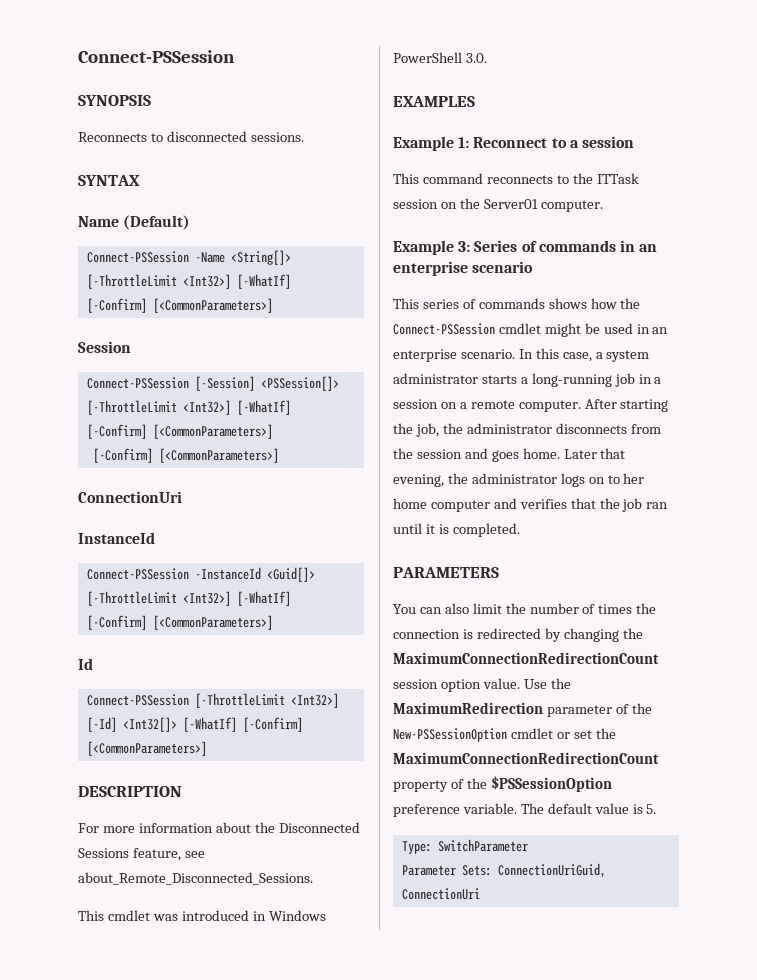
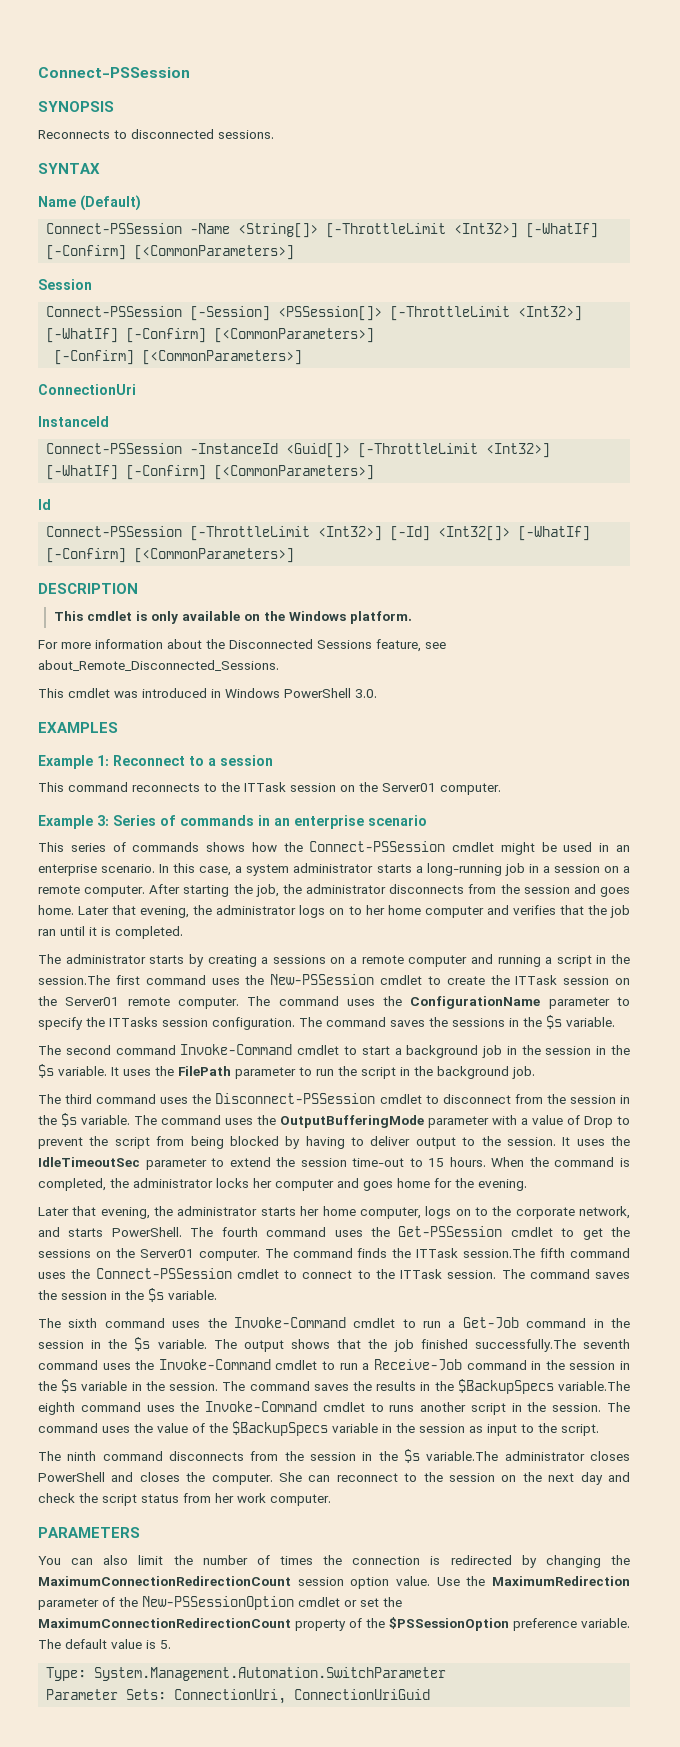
+ This cmdlet is only available on the Windows platform.
+ The administrator starts by creating a sessions on a remote computer and running a script in the session.The first command uses the New-PSSession cmdlet to create the ITTask session on the Server01 remote computer. The command uses the ConfigurationName parameter to specify the ITTasks session configuration. The command saves the sessions in the $s variable.
+ The second command Invoke-Command cmdlet to start a background job in the session in the $s variable. It uses the FilePath parameter to run the script in the background job.
+ The third command uses the Disconnect-PSSession cmdlet to disconnect from the session in the $s variable. The command uses the OutputBufferingMode parameter with a value of Drop to prevent the script from being blocked by having to deliver output to the session. It uses the IdleTimeoutSec parameter to extend the session time-out to 15 hours. When the command is completed, the administrator locks her computer and goes home for the evening.
+ Later that evening, the administrator starts her home computer, logs on to the corporate network, and starts PowerShell. The fourth command uses the Get-PSSession cmdlet to get the sessions on the Server01 computer. The command finds the ITTask session.The fifth command uses the Connect-PSSession cmdlet to connect to the ITTask session. The command saves the session in the $s variable.
+ The sixth command uses the Invoke-Command cmdlet to run a Get-Job command in the session in the $s variable. The output shows that the job finished successfully.The seventh command uses the Invoke-Command cmdlet to run a Receive-Job command in the session in the $s variable in the session. The command saves the results in the $BackupSpecs variable.The eighth command uses the Invoke-Command cmdlet to runs another script in the session. The command uses the value of the $BackupSpecs variable in the session as input to the script.
+ The ninth command disconnects from the session in the $s variable.The administrator closes PowerShell and closes the computer. She can reconnect to the session on the next day and check the script status from her work computer.
- Type: SwitchParameter
+ Type: System.Management.Automation.SwitchParameter
- Parameter Sets: ConnectionUriGuid, ConnectionUri
+ Parameter Sets: ConnectionUri, ConnectionUriGuid

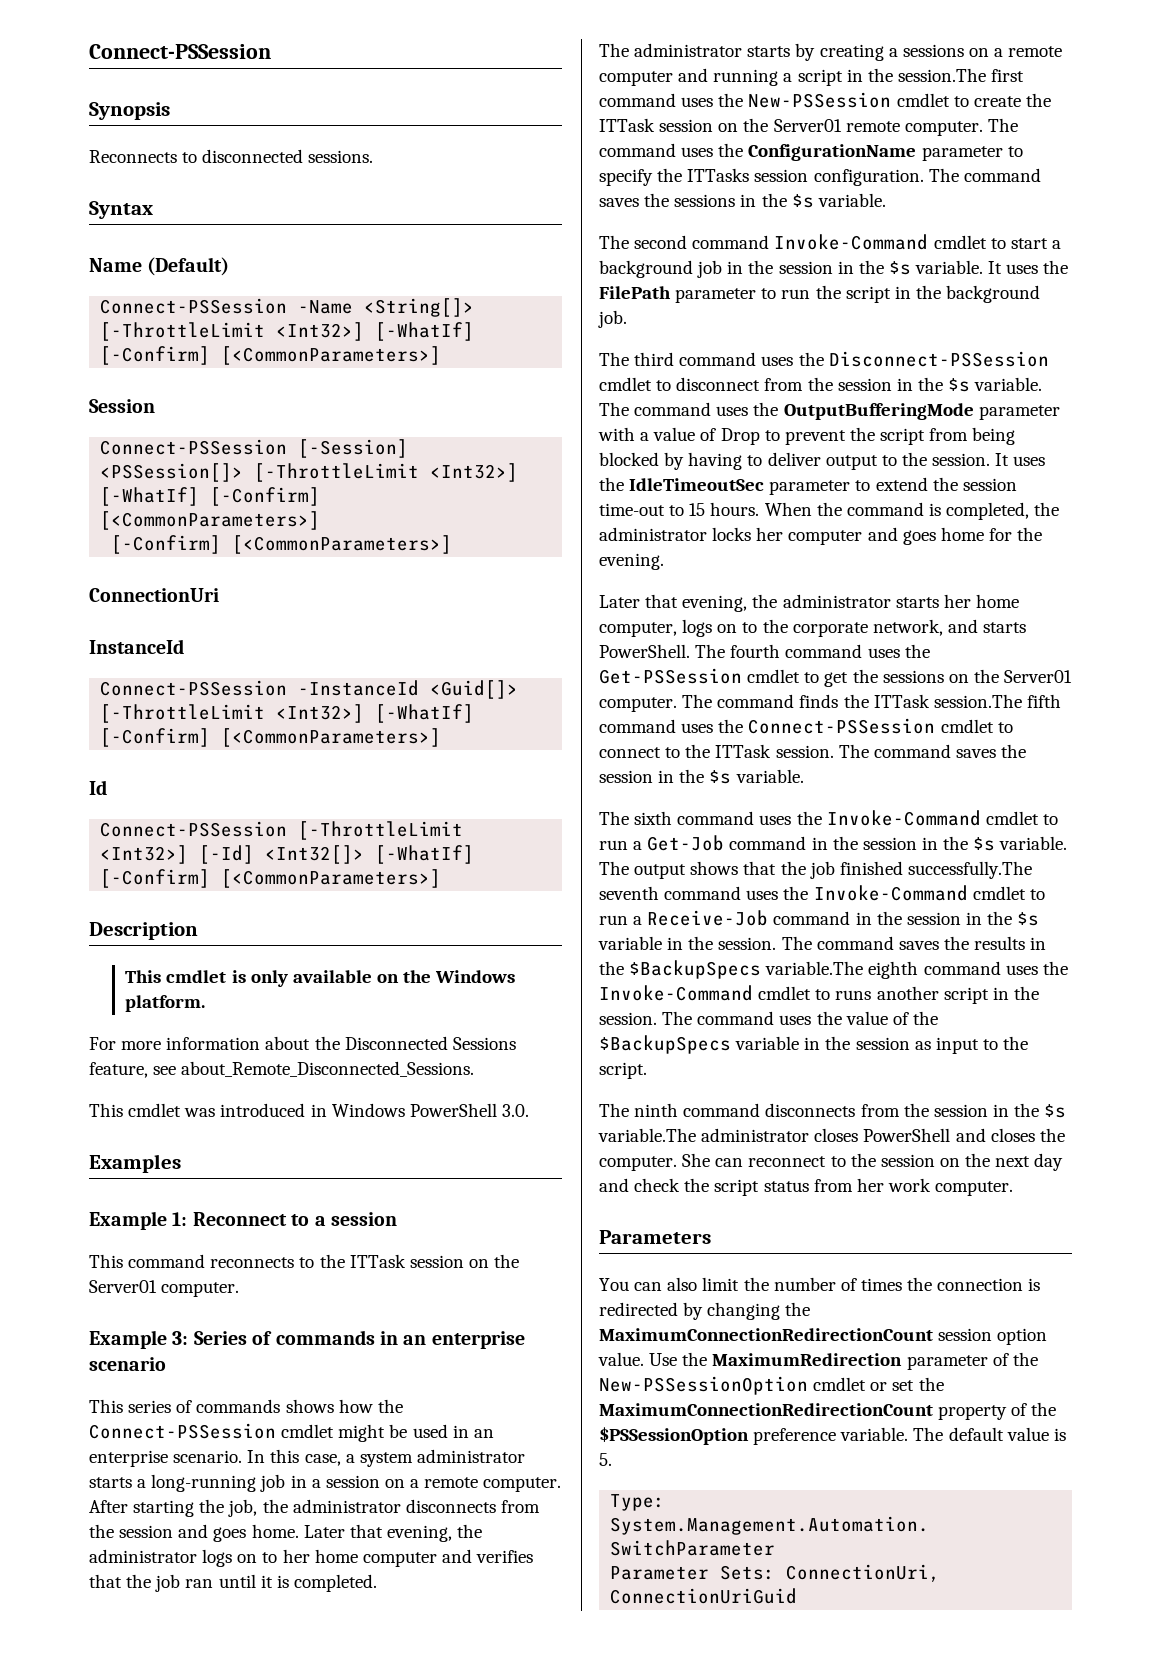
- SYNOPSIS
+ Synopsis
- SYNTAX
+ Syntax
- DESCRIPTION
+ Description
- EXAMPLES
+ Examples
- PARAMETERS
+ Parameters

